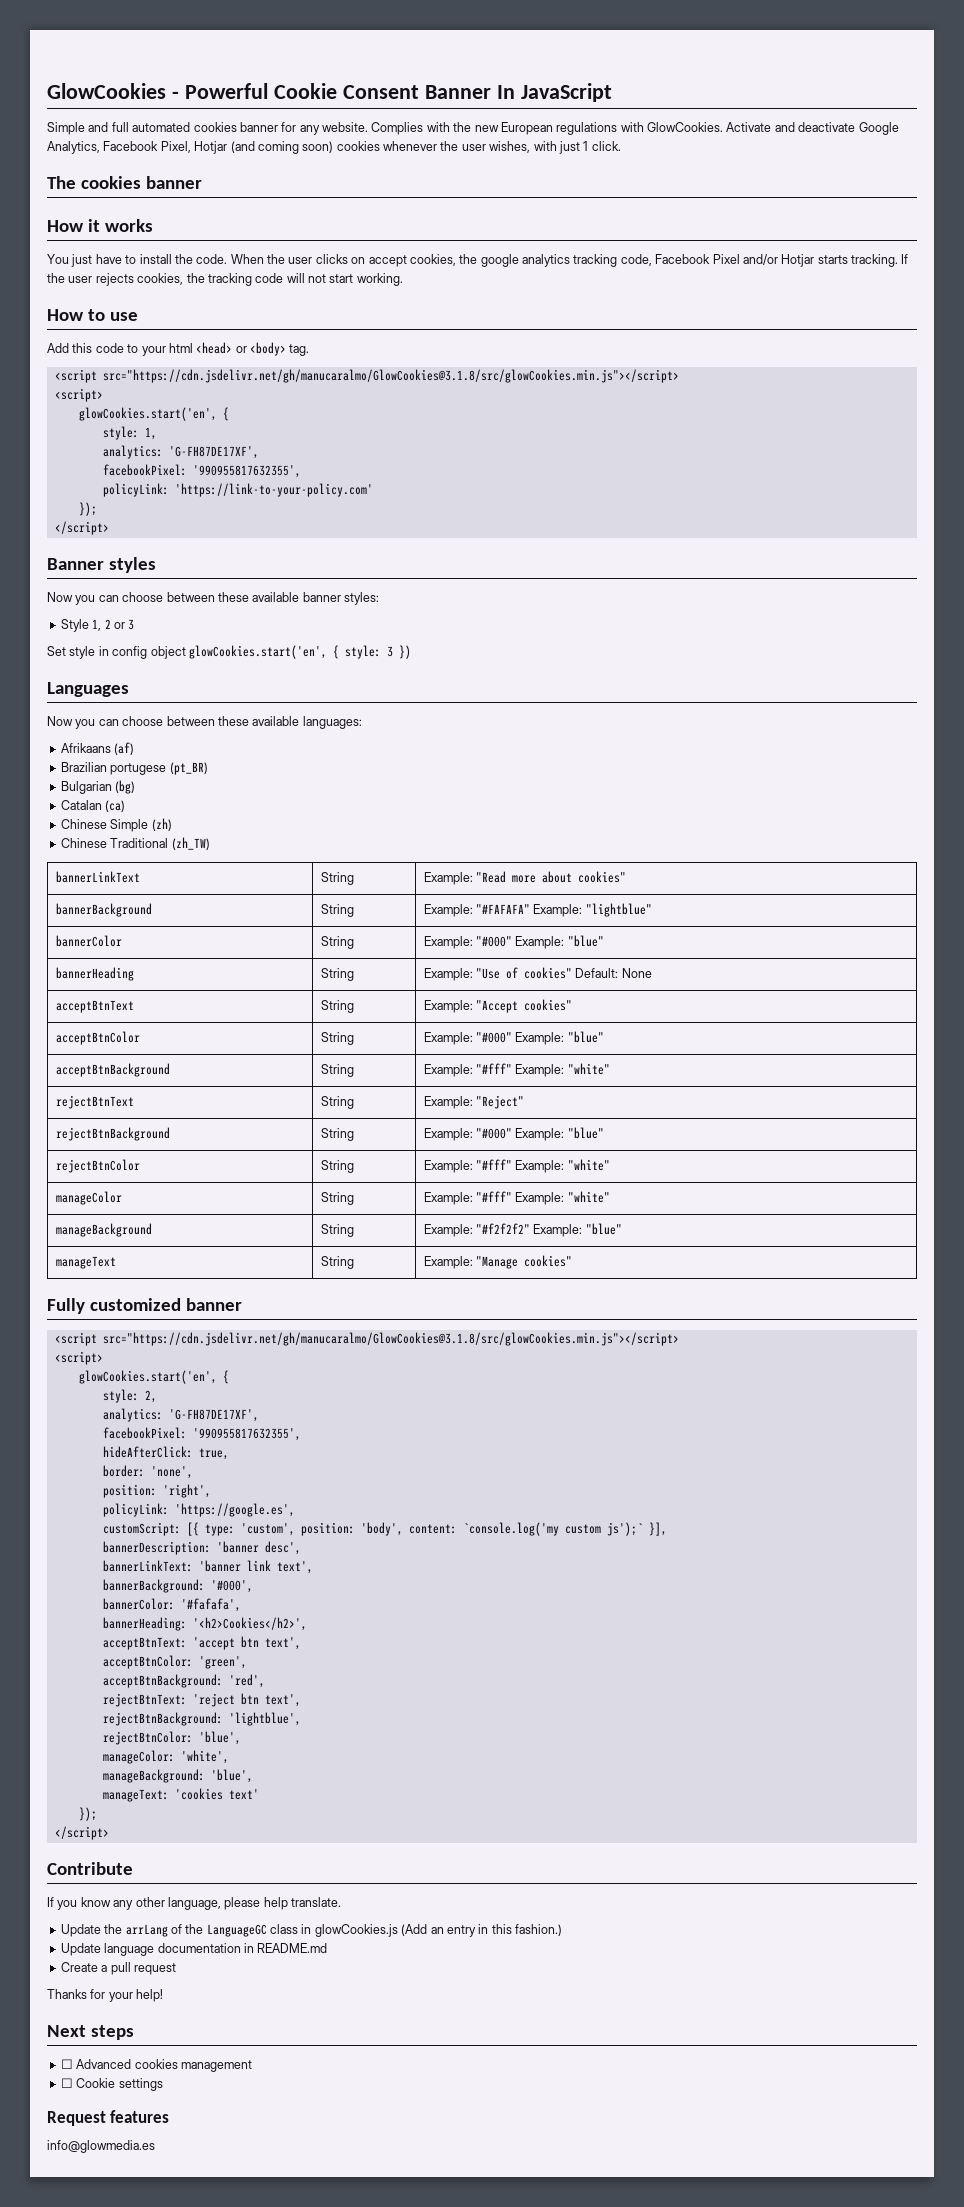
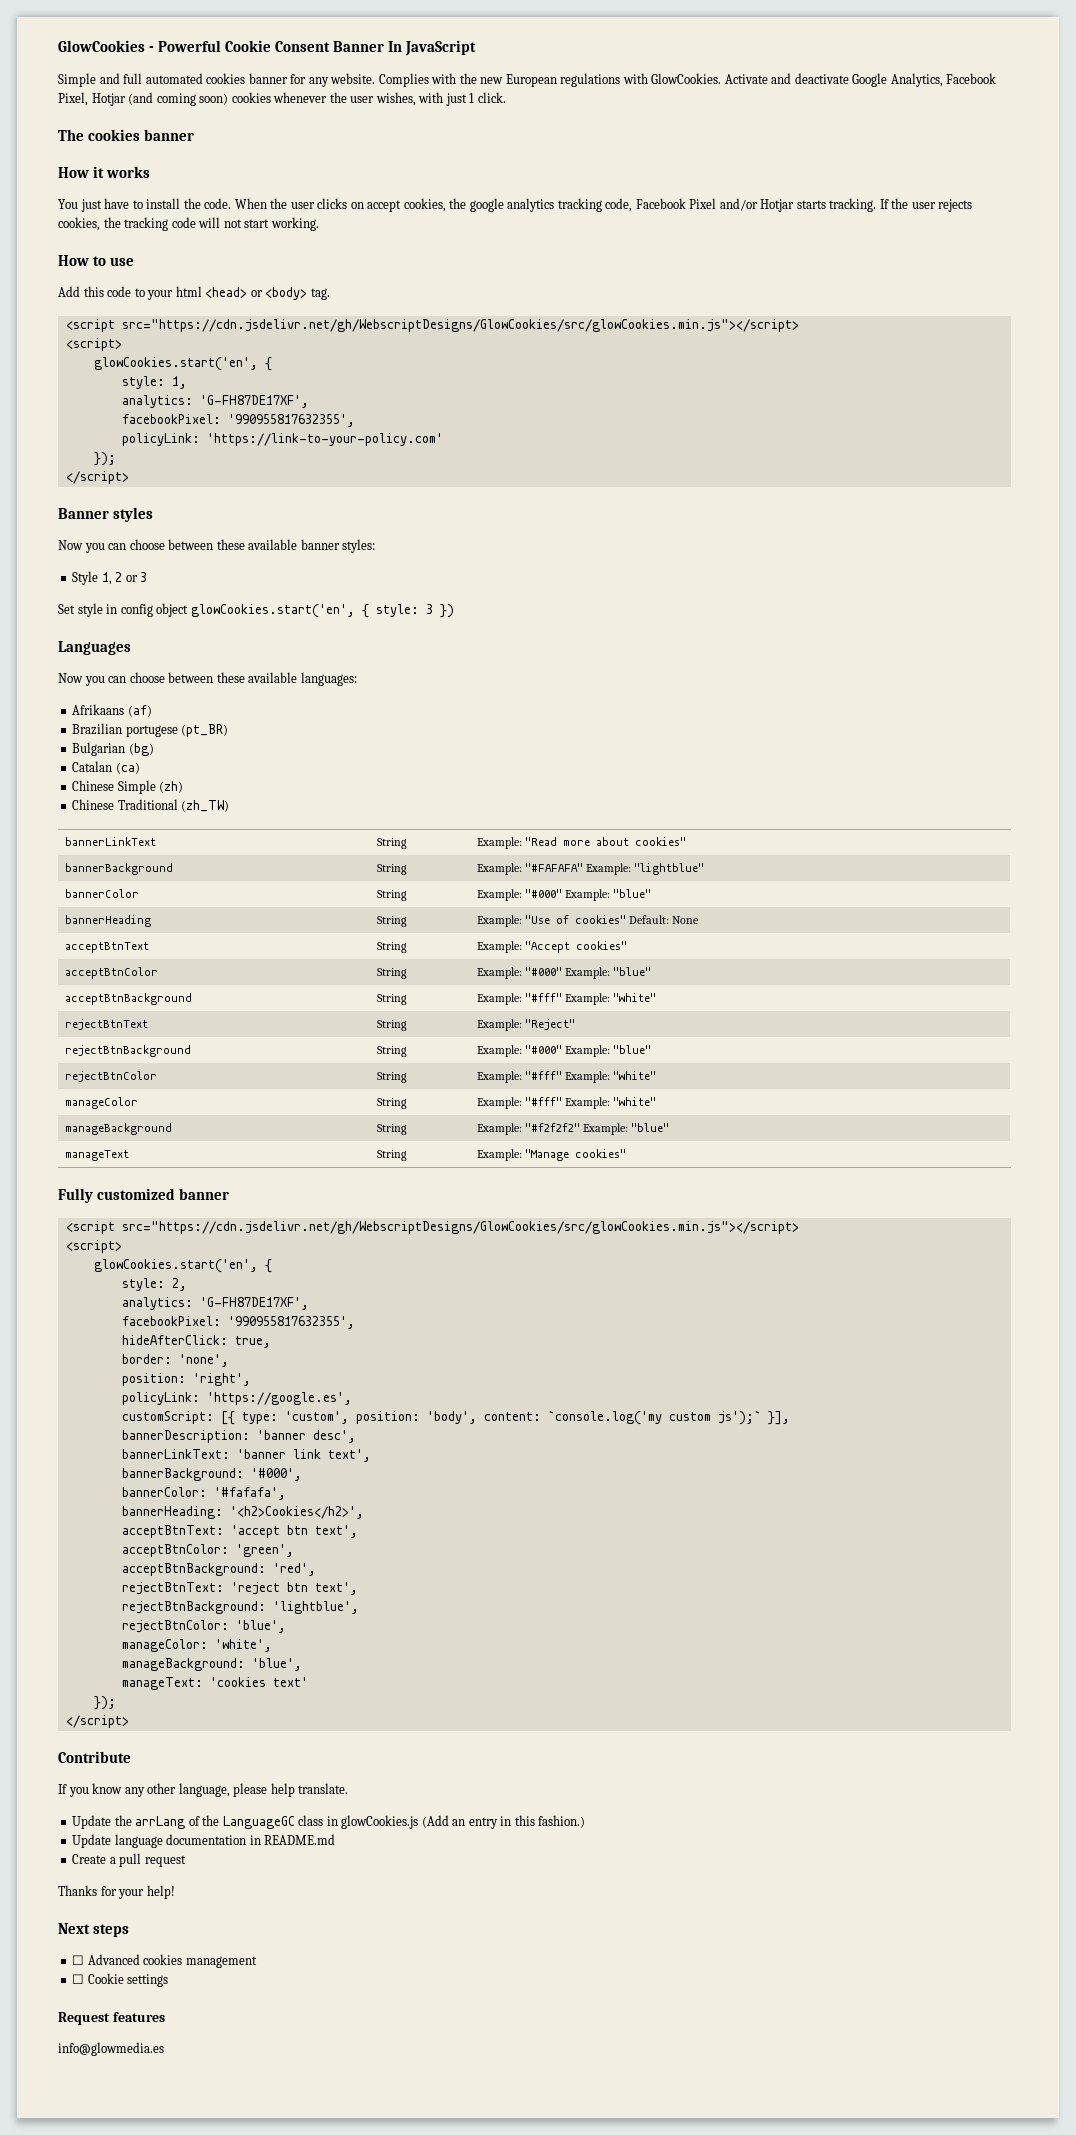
  Add this code to your html <head> or <body> tag.
- <script src="https://cdn.jsdelivr.net/gh/manucaralmo/GlowCookies@3.1.8/src/glowCookies.min.js"></script>
+ <script src="https://cdn.jsdelivr.net/gh/WebscriptDesigns/GlowCookies/src/glowCookies.min.js"></script>
  Fully customized banner
- <script src="https://cdn.jsdelivr.net/gh/manucaralmo/GlowCookies@3.1.8/src/glowCookies.min.js"></script>
+ <script src="https://cdn.jsdelivr.net/gh/WebscriptDesigns/GlowCookies/src/glowCookies.min.js"></script>

